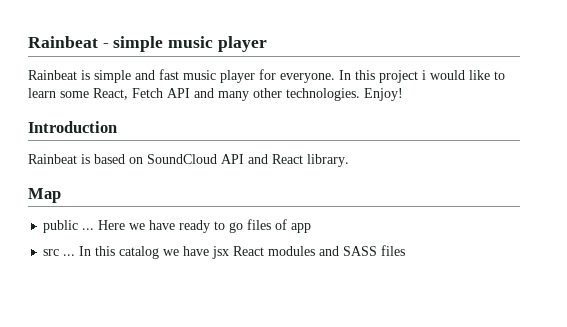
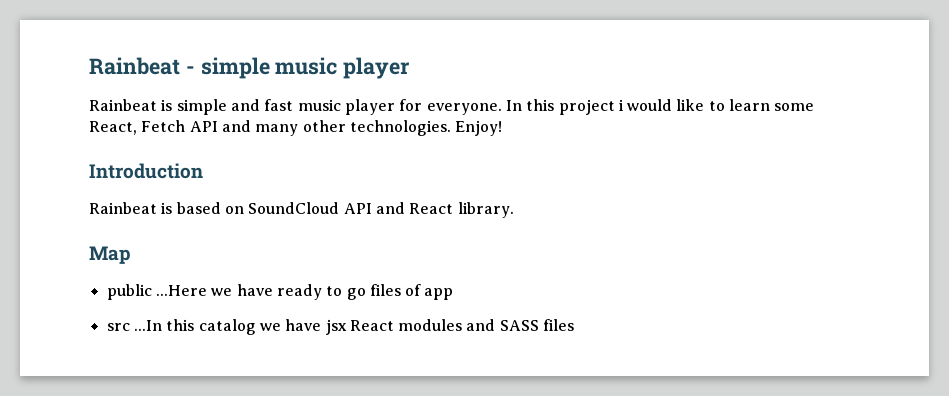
- public ... Here we have ready to go files of app
+ public ...Here we have ready to go files of app
- src ... In this catalog we have jsx React modules and SASS files
+ src ...In this catalog we have jsx React modules and SASS files

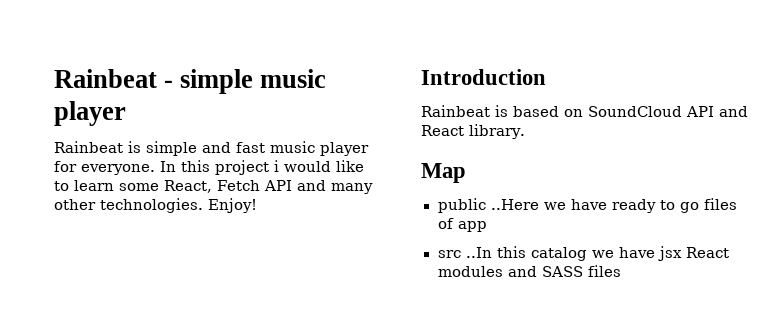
- public ...Here we have ready to go files of app
+ public ..Here we have ready to go files of app
- src ...In this catalog we have jsx React modules and SASS files
+ src ..In this catalog we have jsx React modules and SASS files

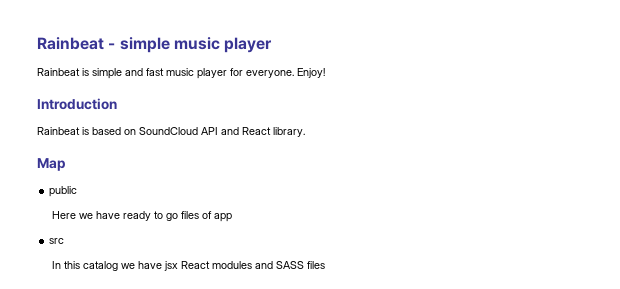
- In this project i would like to learn some React, Fetch API and many other technologies.
- public ..Here we have ready to go files of app
+ public
+ Here we have ready to go files of app
- src ..In this catalog we have jsx React modules and SASS files
+ src
+ In this catalog we have jsx React modules and SASS files

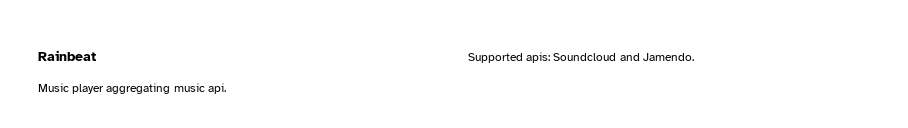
- Rainbeat - simple music player
- Rainbeat is simple and fast music player for everyone. Enjoy!
- Introduction
- Rainbeat is based on SoundCloud API and React library.
- Map
- public
- Here we have ready to go files of app
- src
- In this catalog we have jsx React modules and SASS files
+ Rainbeat
+ Music player aggregating music api.
+ Supported apis: Soundcloud and Jamendo.

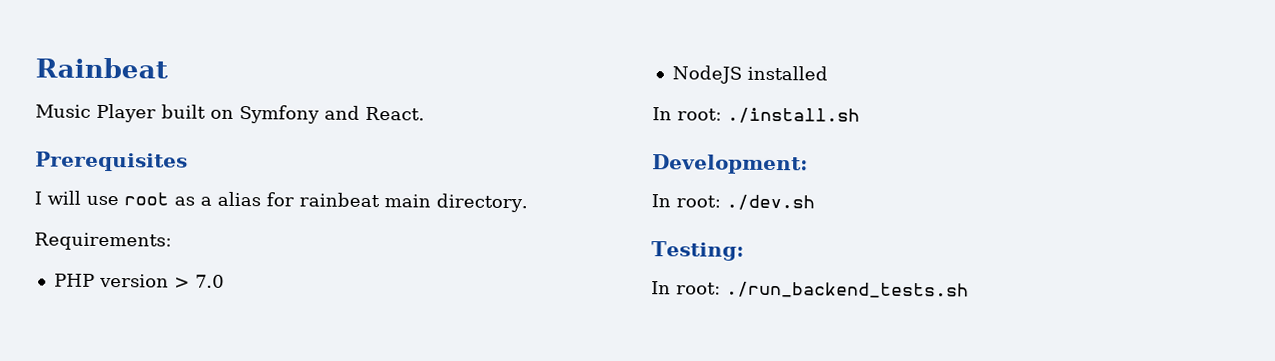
- Music player aggregating music api.
- Supported apis: Soundcloud and Jamendo.
+ Music Player built on Symfony and React.
+ Prerequisites
+ I will use root as a alias for rainbeat main directory.
+ Requirements:
+ PHP version > 7.0
+ NodeJS installed
+ In root: ./install.sh
+ Development:
+ In root: ./dev.sh
+ Testing:
+ In root: ./run_backend_tests.sh

